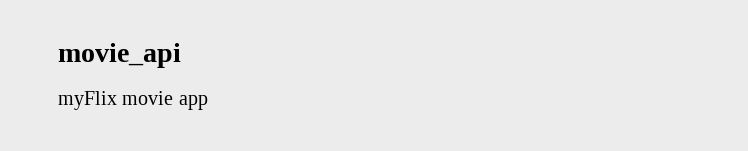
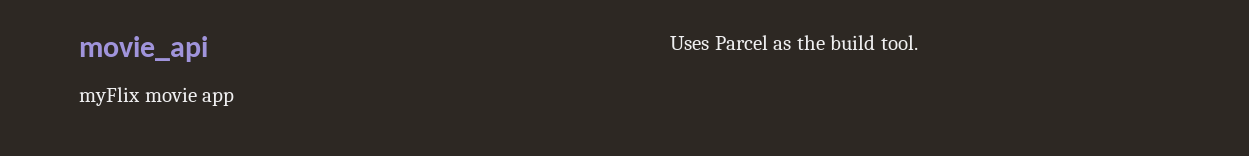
+ Uses Parcel as the build tool.

